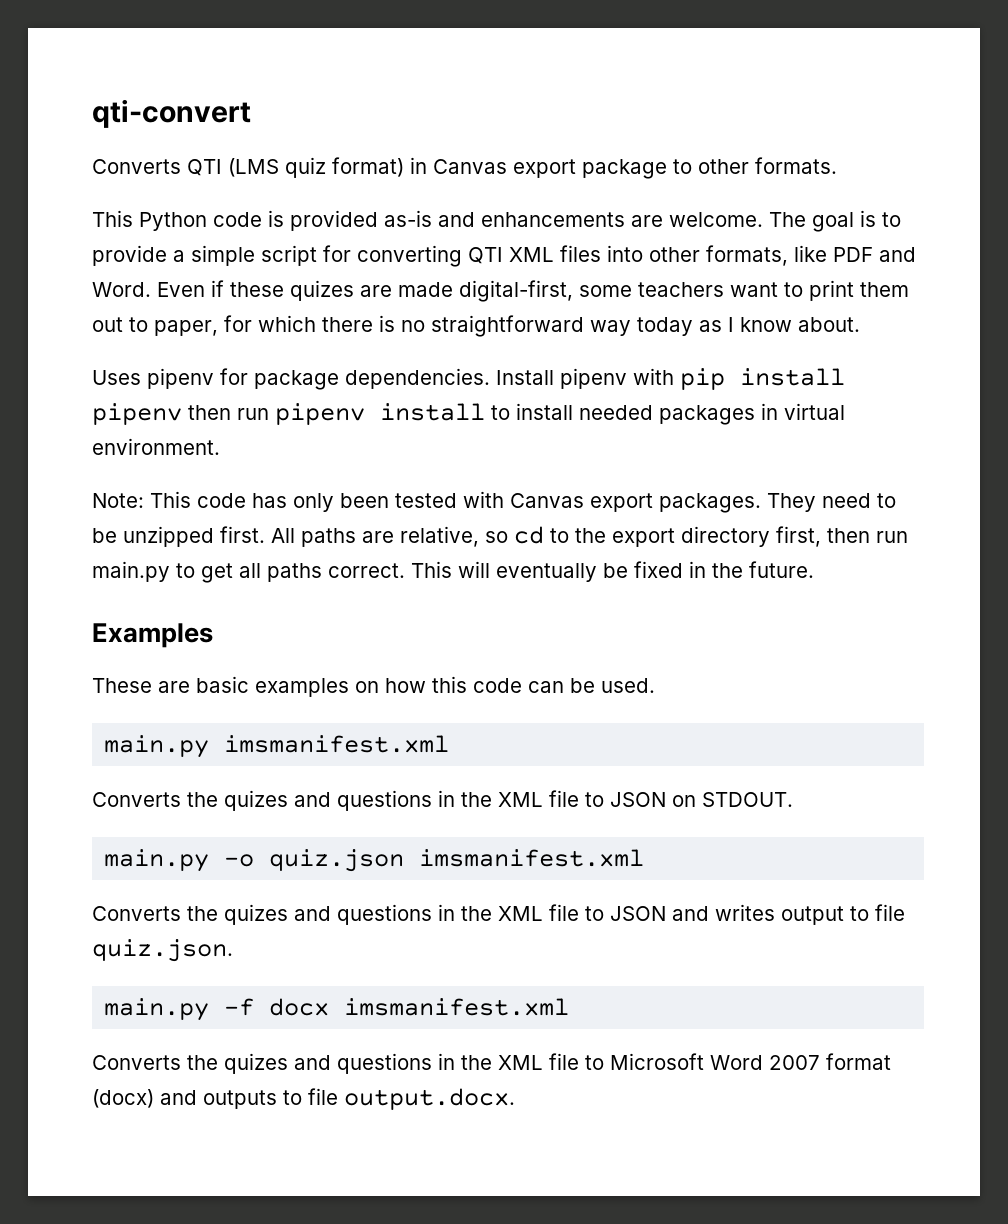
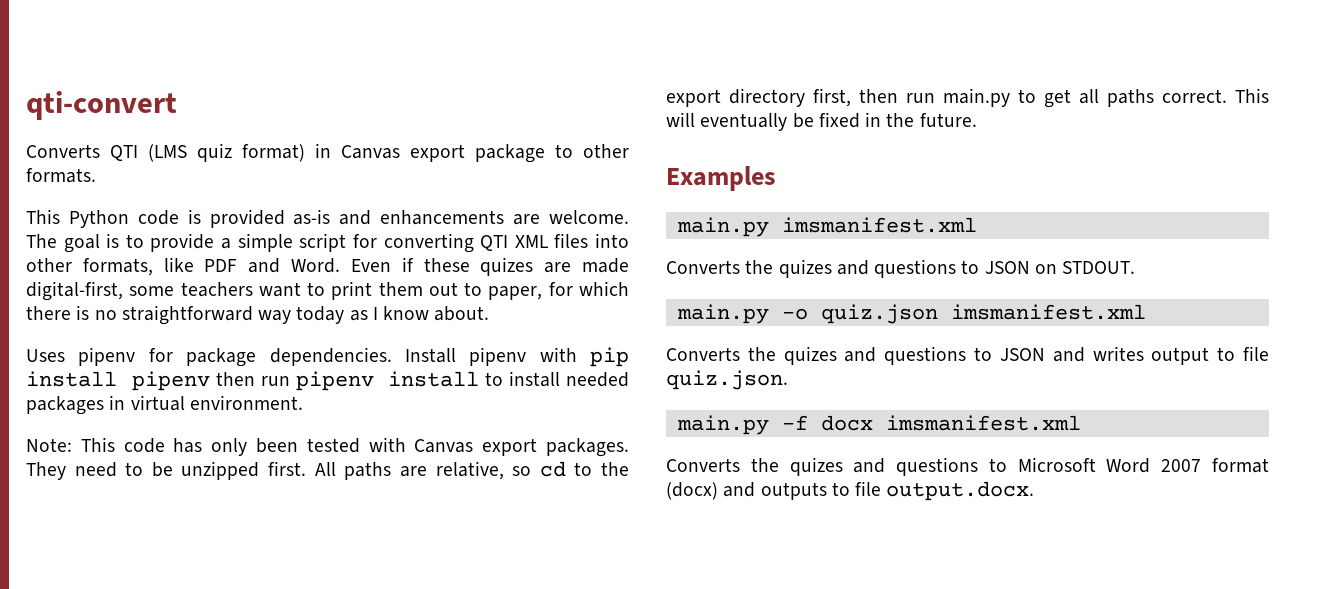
- These are basic examples on how this code can be used.
- Converts the quizes and questions in the XML file to JSON on STDOUT.
+ Converts the quizes and questions to JSON on STDOUT.
- Converts the quizes and questions in the XML file to JSON and writes output to file quiz.json.
+ Converts the quizes and questions to JSON and writes output to file quiz.json.
- Converts the quizes and questions in the XML file to Microsoft Word 2007 format (docx) and outputs to file output.docx.
+ Converts the quizes and questions to Microsoft Word 2007 format (docx) and outputs to file output.docx.

